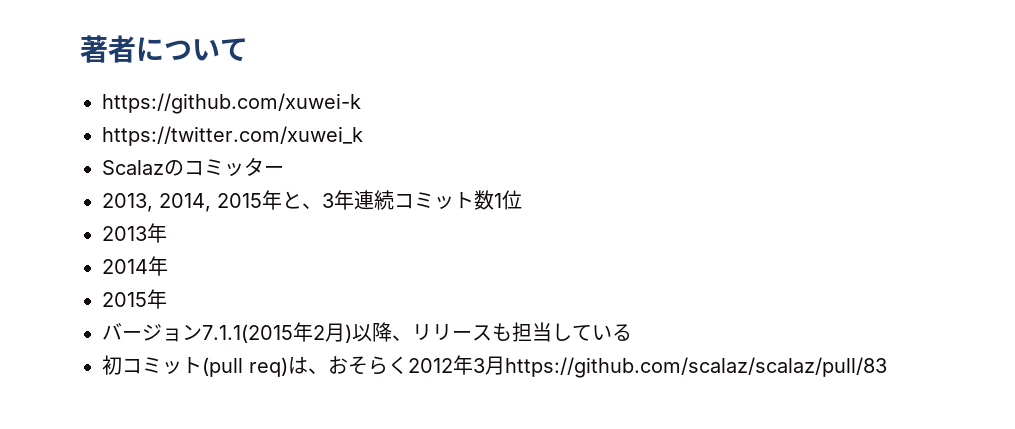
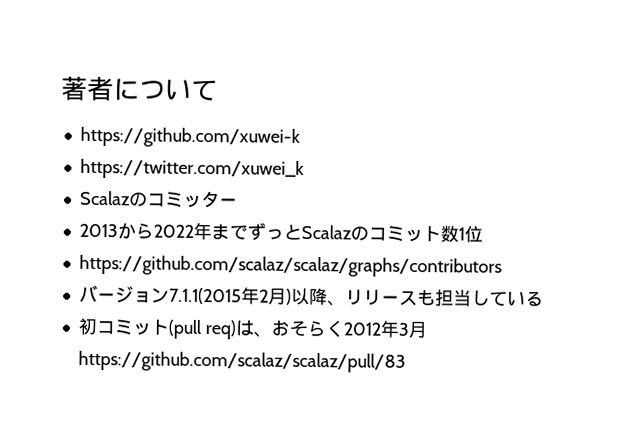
- 2013, 2014, 2015年と、3年連続コミット数1位
+ 2013から2022年までずっとScalazのコミット数1位
- 2013年
- 2014年
- 2015年
+ https://github.com/scalaz/scalaz/graphs/contributors

